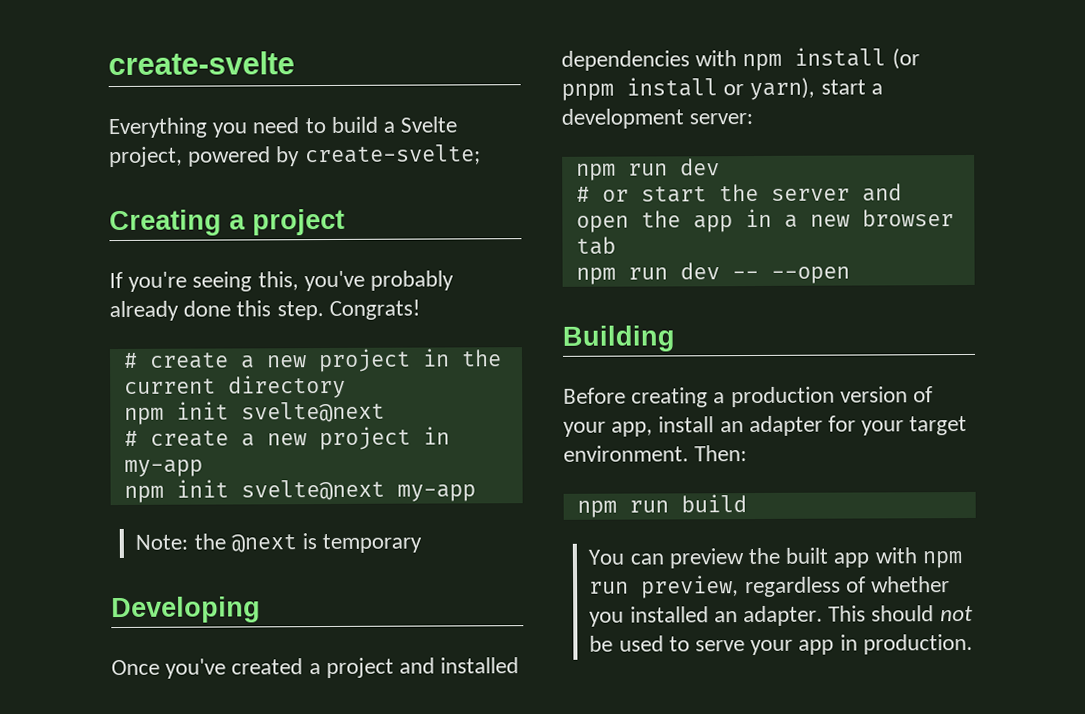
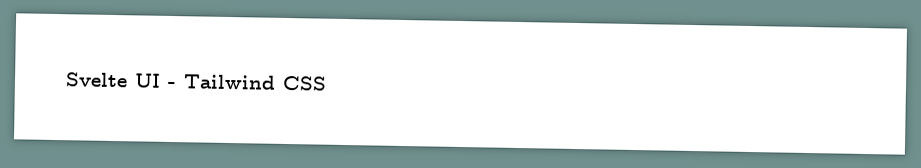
- create-svelte
- Everything you need to build a Svelte project, powered by create-svelte;
- Creating a project
- If you're seeing this, you've probably already done this step. Congrats!
- # create a new project in the current directory
- npm init svelte@next
- # create a new project in my-app
- npm init svelte@next my-app
- Note: the @next is temporary
- Developing
- Once you've created a project and installed dependencies with npm install (or pnpm install or yarn), start a development server:
- npm run dev
- # or start the server and open the app in a new browser tab
- npm run dev -- --open
- Building
- Before creating a production version of your app, install an adapter for your target environment. Then:
- npm run build
- You can preview the built app with npm run preview, regardless of whether you installed an adapter. This should not be used to serve your app in production.
+ Svelte UI - Tailwind CSS

